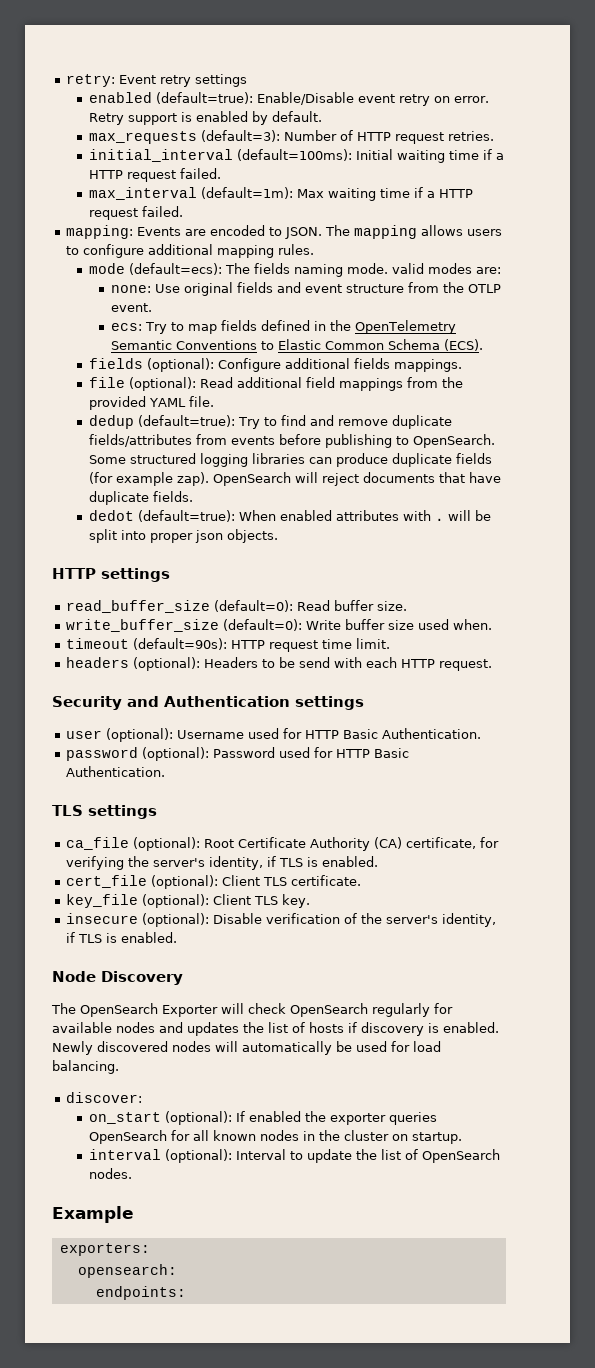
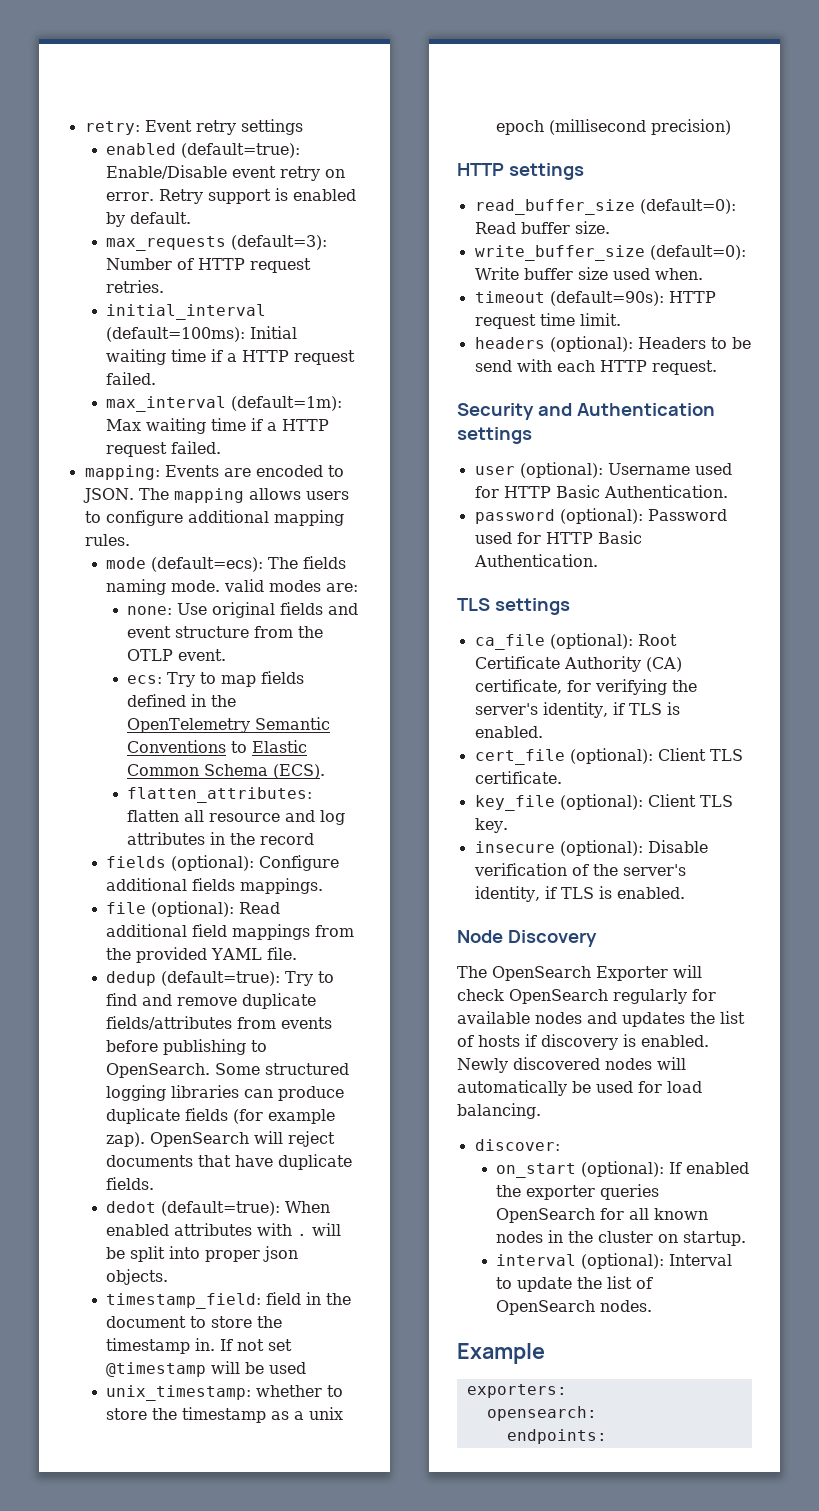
+ flatten_attributes: flatten all resource and log attributes in the record
+ timestamp_field: field in the document to store the timestamp in. If not set @timestamp will be used
+ unix_timestamp: whether to store the timestamp as a unix epoch (millisecond precision)

